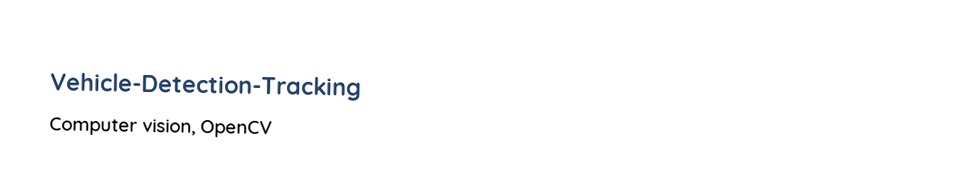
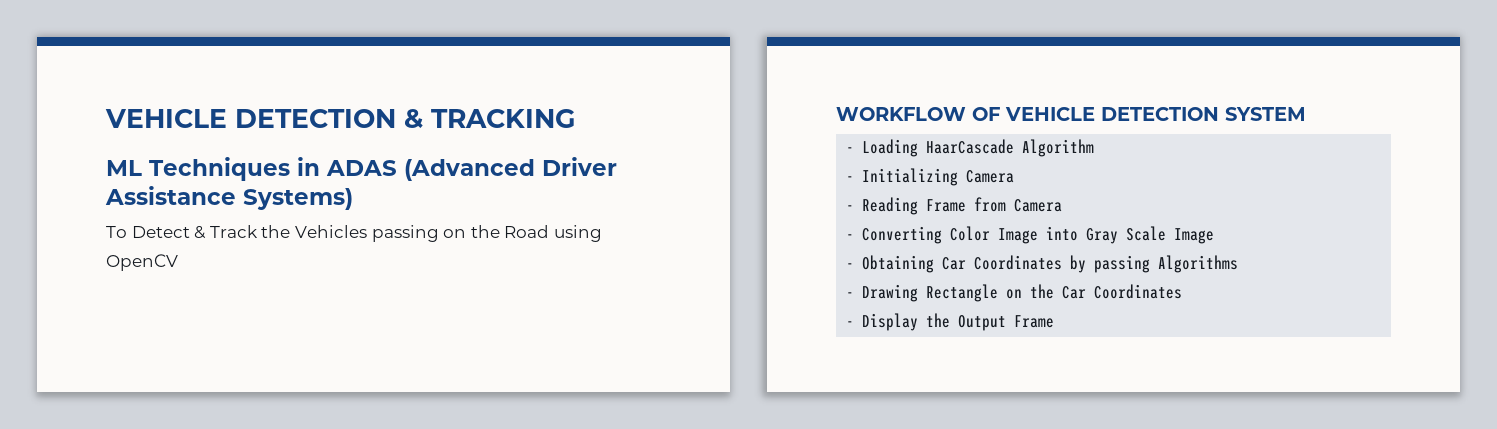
- Vehicle-Detection-Tracking
- Computer vision, OpenCV
+ VEHICLE DETECTION & TRACKING
+ ML Techniques in ADAS (Advanced Driver Assistance Systems)
+ To Detect & Track the Vehicles passing on the Road using OpenCV
+ WORKFLOW OF VEHICLE DETECTION SYSTEM
+ - Loading HaarCascade Algorithm
+ - Initializing Camera
+ - Reading Frame from Camera
+ - Converting Color Image into Gray Scale Image
+ - Obtaining Car Coordinates by passing Algorithms
+ - Drawing Rectangle on the Car Coordinates
+ - Display the Output Frame

